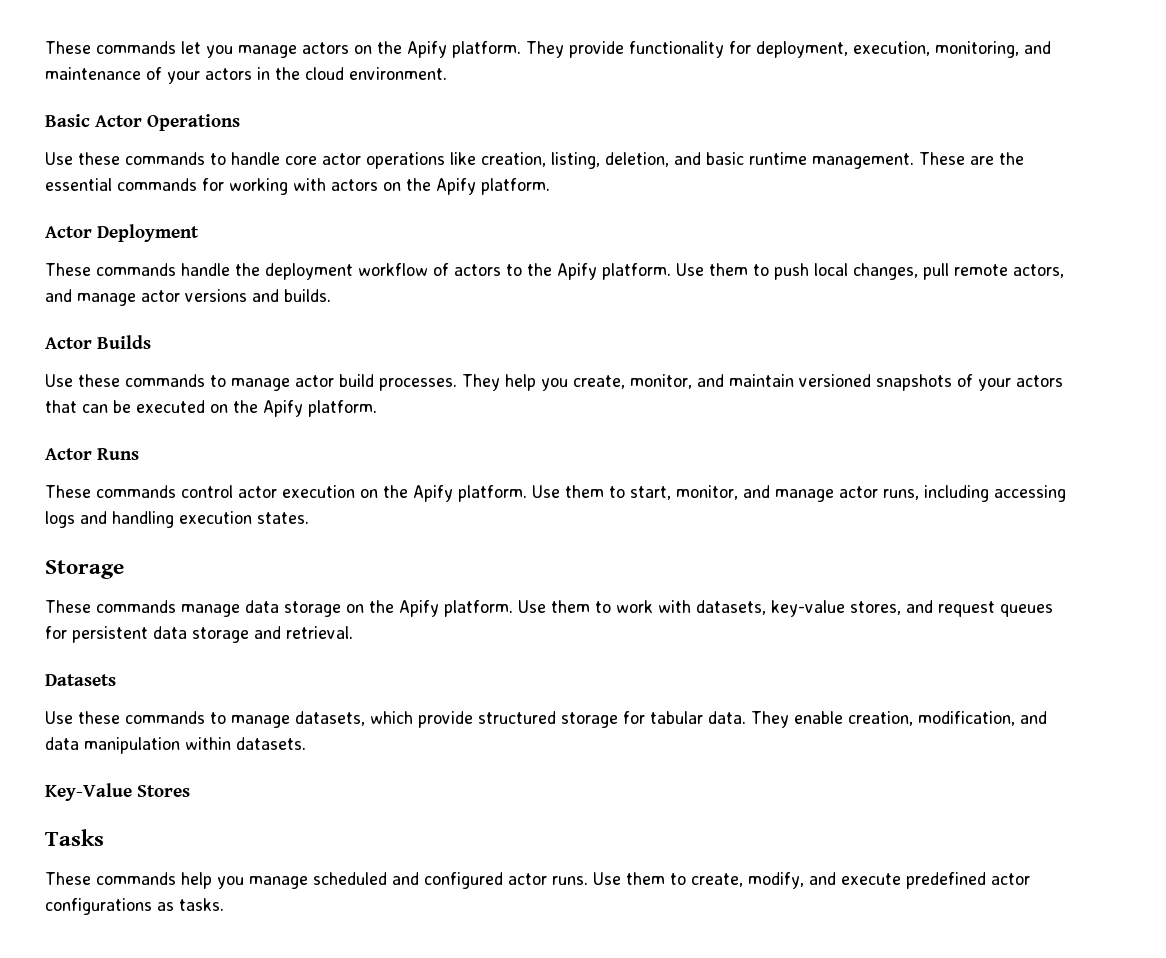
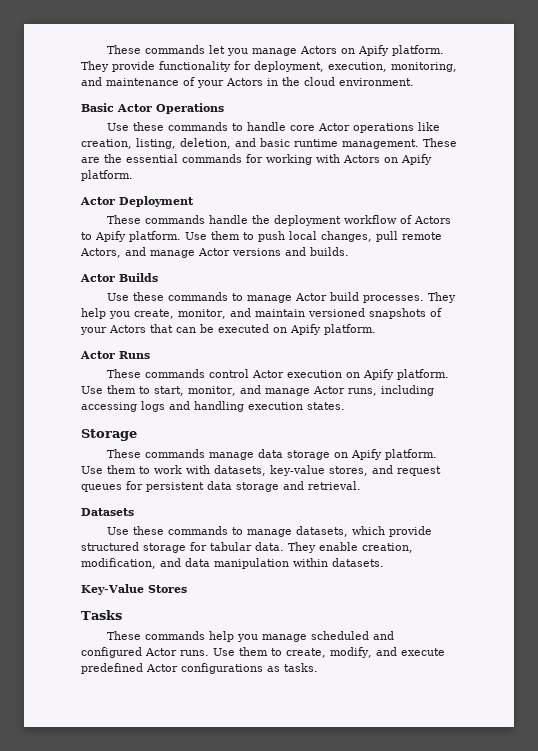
- These commands let you manage actors on the Apify platform.
+ These commands let you manage Actors on Apify platform.
- They provide functionality for deployment, execution, monitoring, and maintenance of your actors in the cloud environment.
+ They provide functionality for deployment, execution, monitoring, and maintenance of your Actors in the cloud environment.
- Use these commands to handle core actor operations like creation, listing, deletion, and basic runtime management.
+ Use these commands to handle core Actor operations like creation, listing, deletion, and basic runtime management.
- These are the essential commands for working with actors on the Apify platform.
+ These are the essential commands for working with Actors on Apify platform.
- These commands handle the deployment workflow of actors to the Apify platform.
+ These commands handle the deployment workflow of Actors to Apify platform.
- Use them to push local changes, pull remote actors, and manage actor versions and builds.
+ Use them to push local changes, pull remote Actors, and manage Actor versions and builds.
- Use these commands to manage actor build processes.
+ Use these commands to manage Actor build processes.
- They help you create, monitor, and maintain versioned snapshots of your actors that can be executed on the Apify platform.
+ They help you create, monitor, and maintain versioned snapshots of your Actors that can be executed on Apify platform.
- These commands control actor execution on the Apify platform.
+ These commands control Actor execution on Apify platform.
- Use them to start, monitor, and manage actor runs, including accessing logs and handling execution states.
+ Use them to start, monitor, and manage Actor runs, including accessing logs and handling execution states.
- These commands manage data storage on the Apify platform.
+ These commands manage data storage on Apify platform.
- These commands help you manage scheduled and configured actor runs.
+ These commands help you manage scheduled and configured Actor runs.
- Use them to create, modify, and execute predefined actor configurations as tasks.
+ Use them to create, modify, and execute predefined Actor configurations as tasks.

